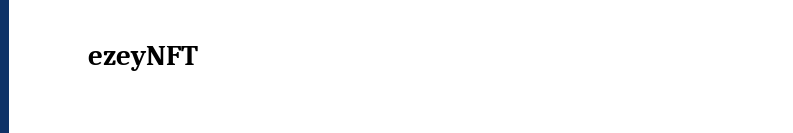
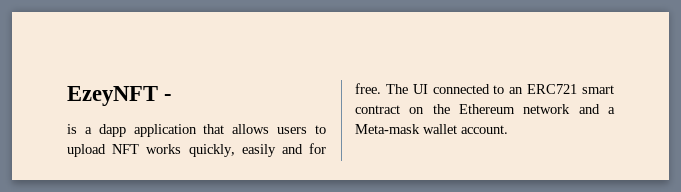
- ezeyNFT
+ EzeyNFT -
+ is a dapp application that allows users to upload NFT works quickly, easily and for free. The UI connected to an ERC721 smart contract on the Ethereum network and a Meta-mask wallet account.

